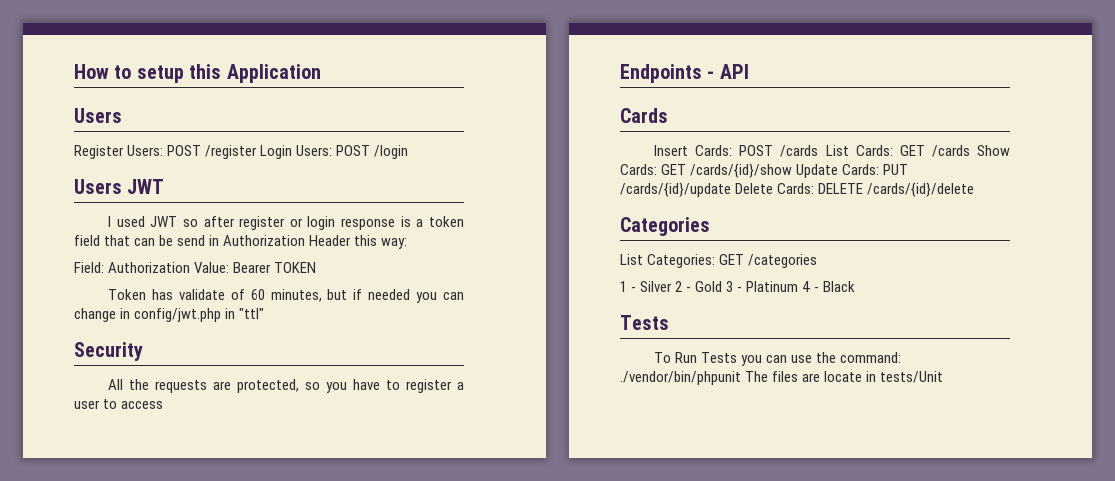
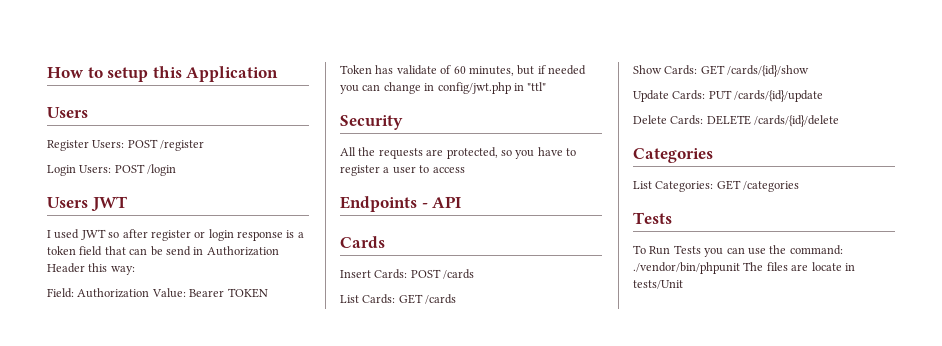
- Register Users: POST /register Login Users: POST /login
+ Register Users: POST /register
+ Login Users: POST /login
- Insert Cards: POST /cards List Cards: GET /cards Show Cards: GET /cards/{id}/show Update Cards: PUT /cards/{id}/update Delete Cards: DELETE /cards/{id}/delete
+ Insert Cards: POST /cards
+ List Cards: GET /cards
+ Show Cards: GET /cards/{id}/show
+ Update Cards: PUT /cards/{id}/update
+ Delete Cards: DELETE /cards/{id}/delete
- 1 - Silver 2 - Gold 3 - Platinum 4 - Black

